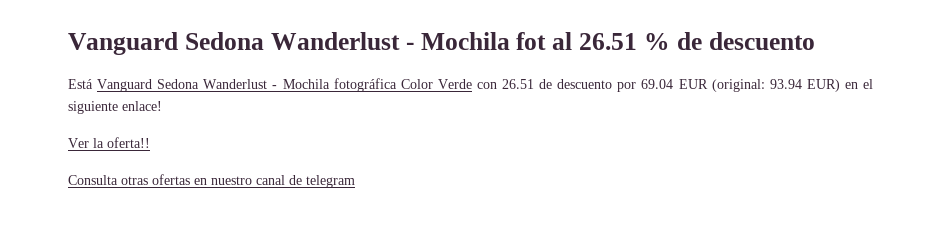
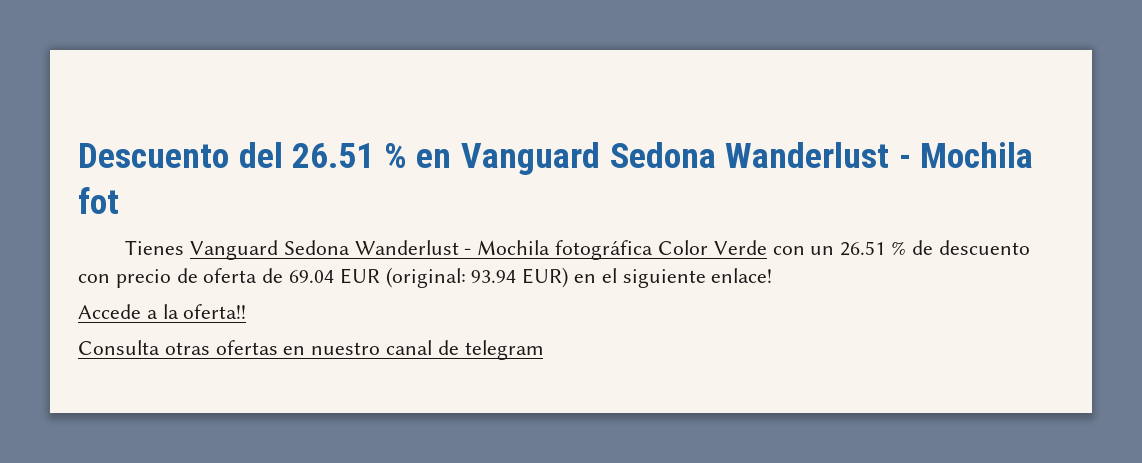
- Vanguard Sedona Wanderlust - Mochila fot al 26.51 % de descuento
- Está Vanguard Sedona Wanderlust - Mochila fotográfica Color Verde con 26.51 de descuento por 69.04 EUR (original: 93.94 EUR) en el siguiente enlace!
+ Descuento del 26.51 % en Vanguard Sedona Wanderlust - Mochila fot
+ Tienes Vanguard Sedona Wanderlust - Mochila fotográfica Color Verde con un 26.51 % de descuento con precio de oferta de 69.04 EUR (original: 93.94 EUR) en el siguiente enlace!
- Ver la oferta!!
+ Accede a la oferta!!

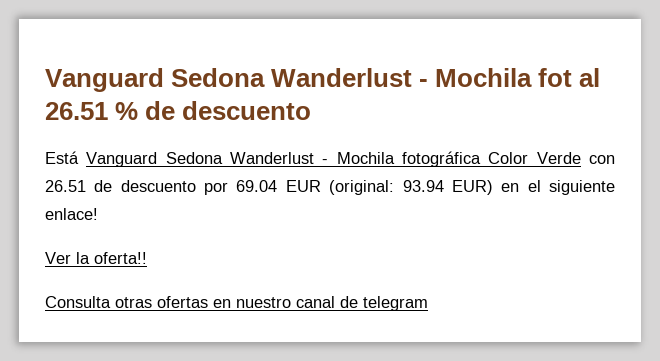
- Descuento del 26.51 % en Vanguard Sedona Wanderlust - Mochila fot
- Tienes Vanguard Sedona Wanderlust - Mochila fotográfica Color Verde con un 26.51 % de descuento con precio de oferta de 69.04 EUR (original: 93.94 EUR) en el siguiente enlace!
+ Vanguard Sedona Wanderlust - Mochila fot al 26.51 % de descuento
+ Está Vanguard Sedona Wanderlust - Mochila fotográfica Color Verde con 26.51 de descuento por 69.04 EUR (original: 93.94 EUR) en el siguiente enlace!
- Accede a la oferta!!
+ Ver la oferta!!

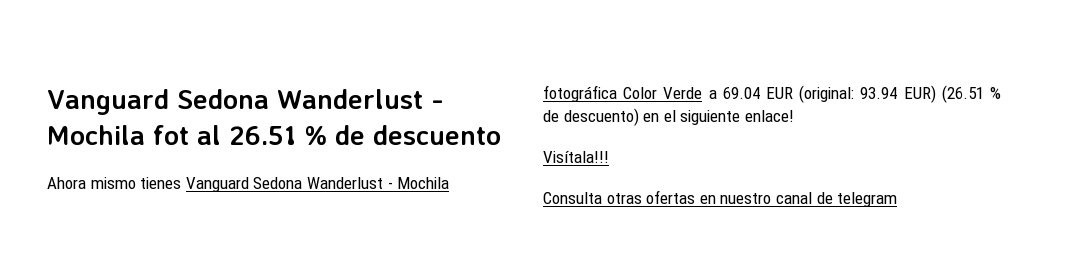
- Está Vanguard Sedona Wanderlust - Mochila fotográfica Color Verde con 26.51 de descuento por 69.04 EUR (original: 93.94 EUR) en el siguiente enlace!
+ Ahora mismo tienes Vanguard Sedona Wanderlust - Mochila fotográfica Color Verde a 69.04 EUR (original: 93.94 EUR) (26.51 % de descuento) en el siguiente enlace!
- Ver la oferta!!
+ Visítala!!!

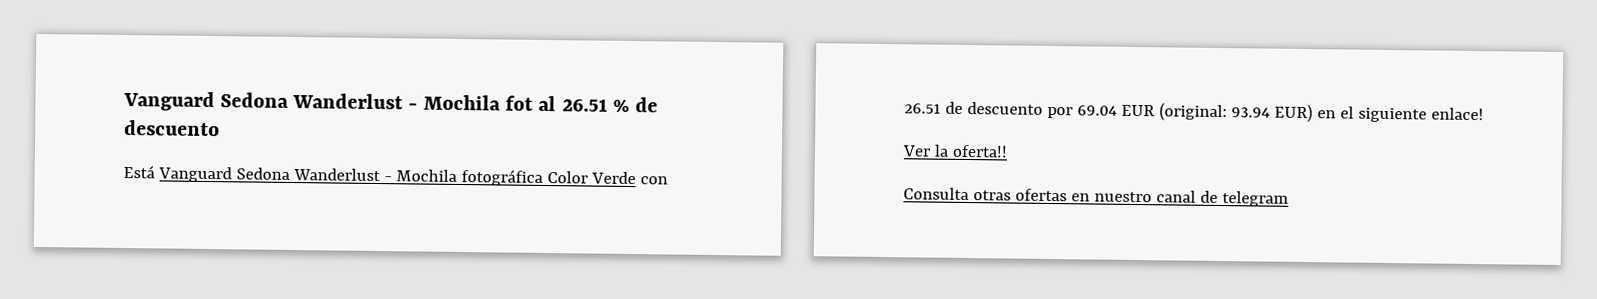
- Ahora mismo tienes Vanguard Sedona Wanderlust - Mochila fotográfica Color Verde a 69.04 EUR (original: 93.94 EUR) (26.51 % de descuento) en el siguiente enlace!
+ Está Vanguard Sedona Wanderlust - Mochila fotográfica Color Verde con 26.51 de descuento por 69.04 EUR (original: 93.94 EUR) en el siguiente enlace!
- Visítala!!!
+ Ver la oferta!!

